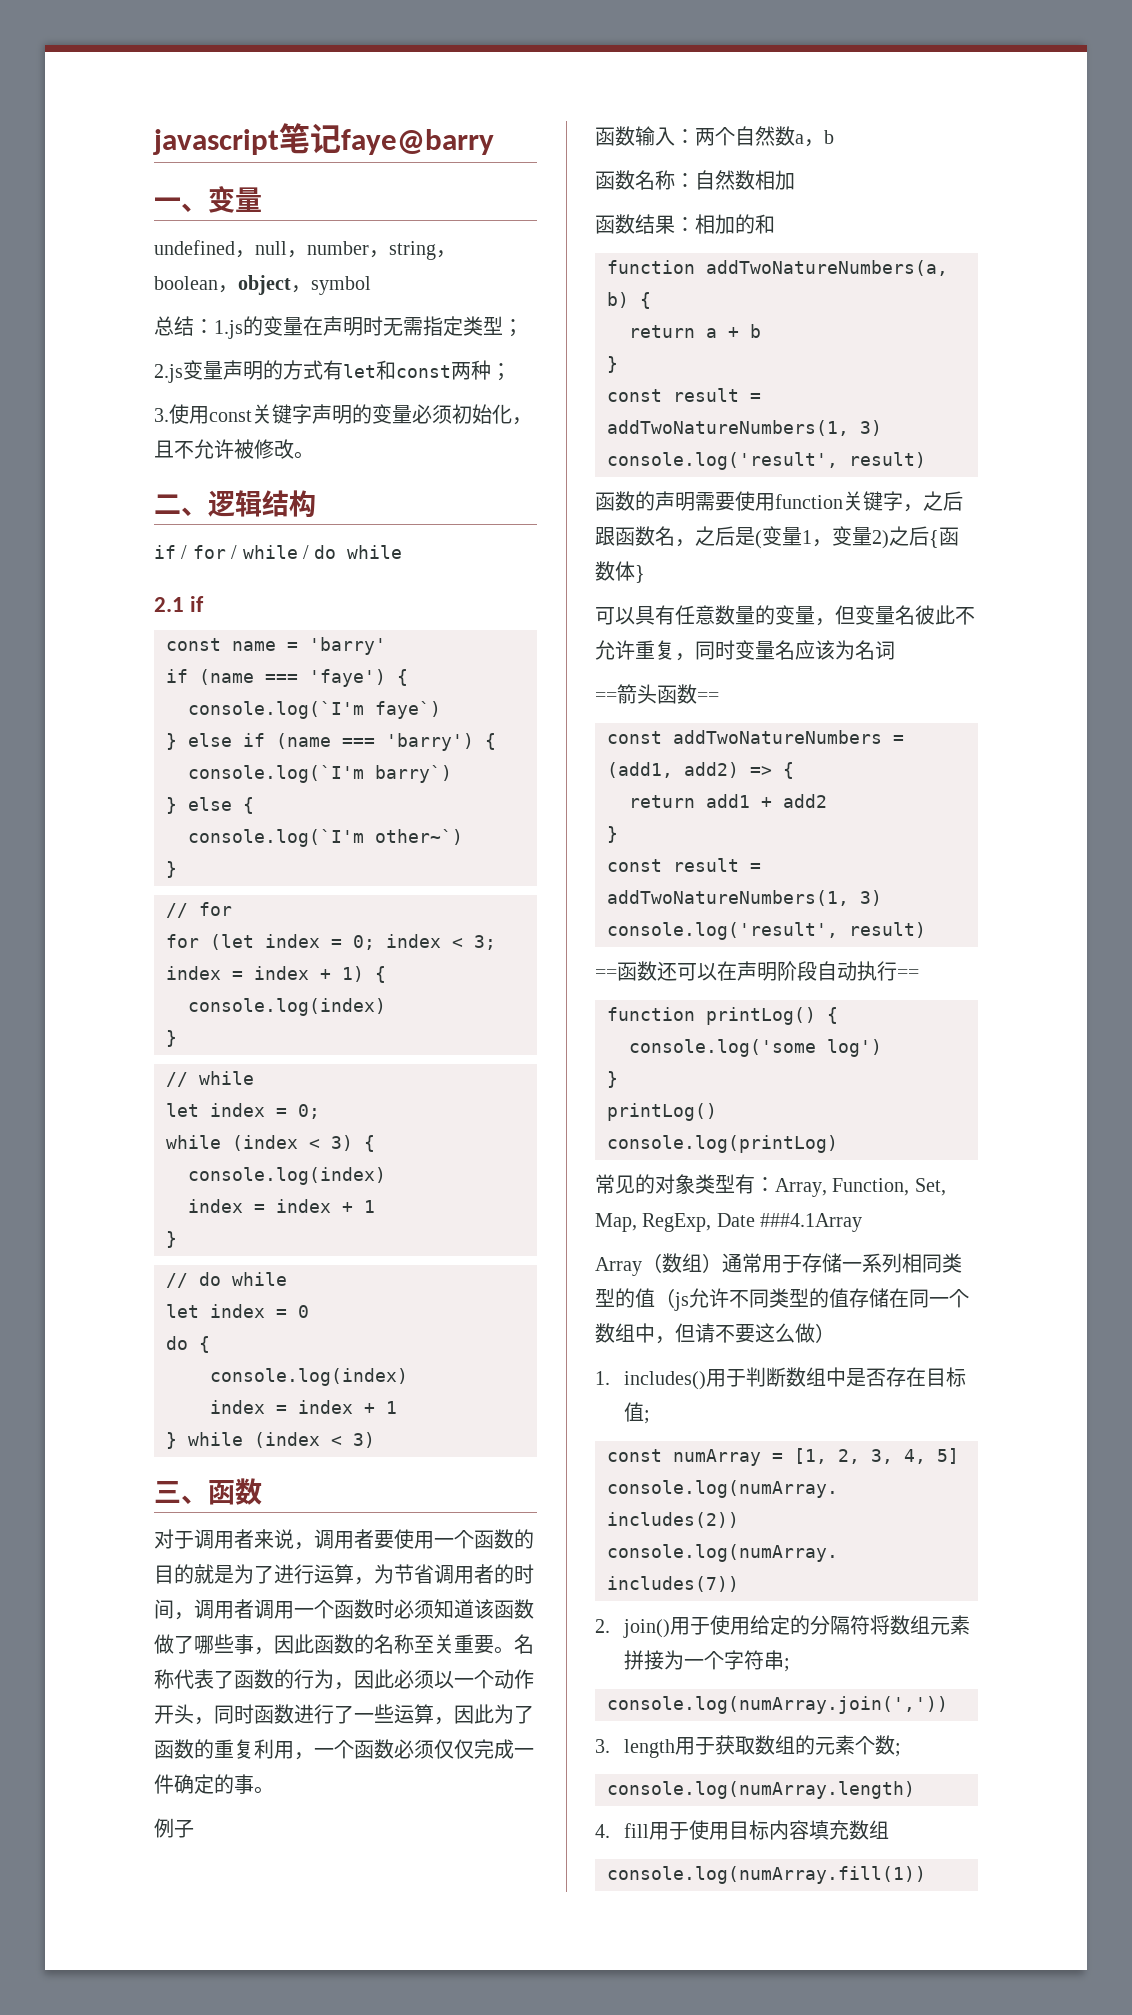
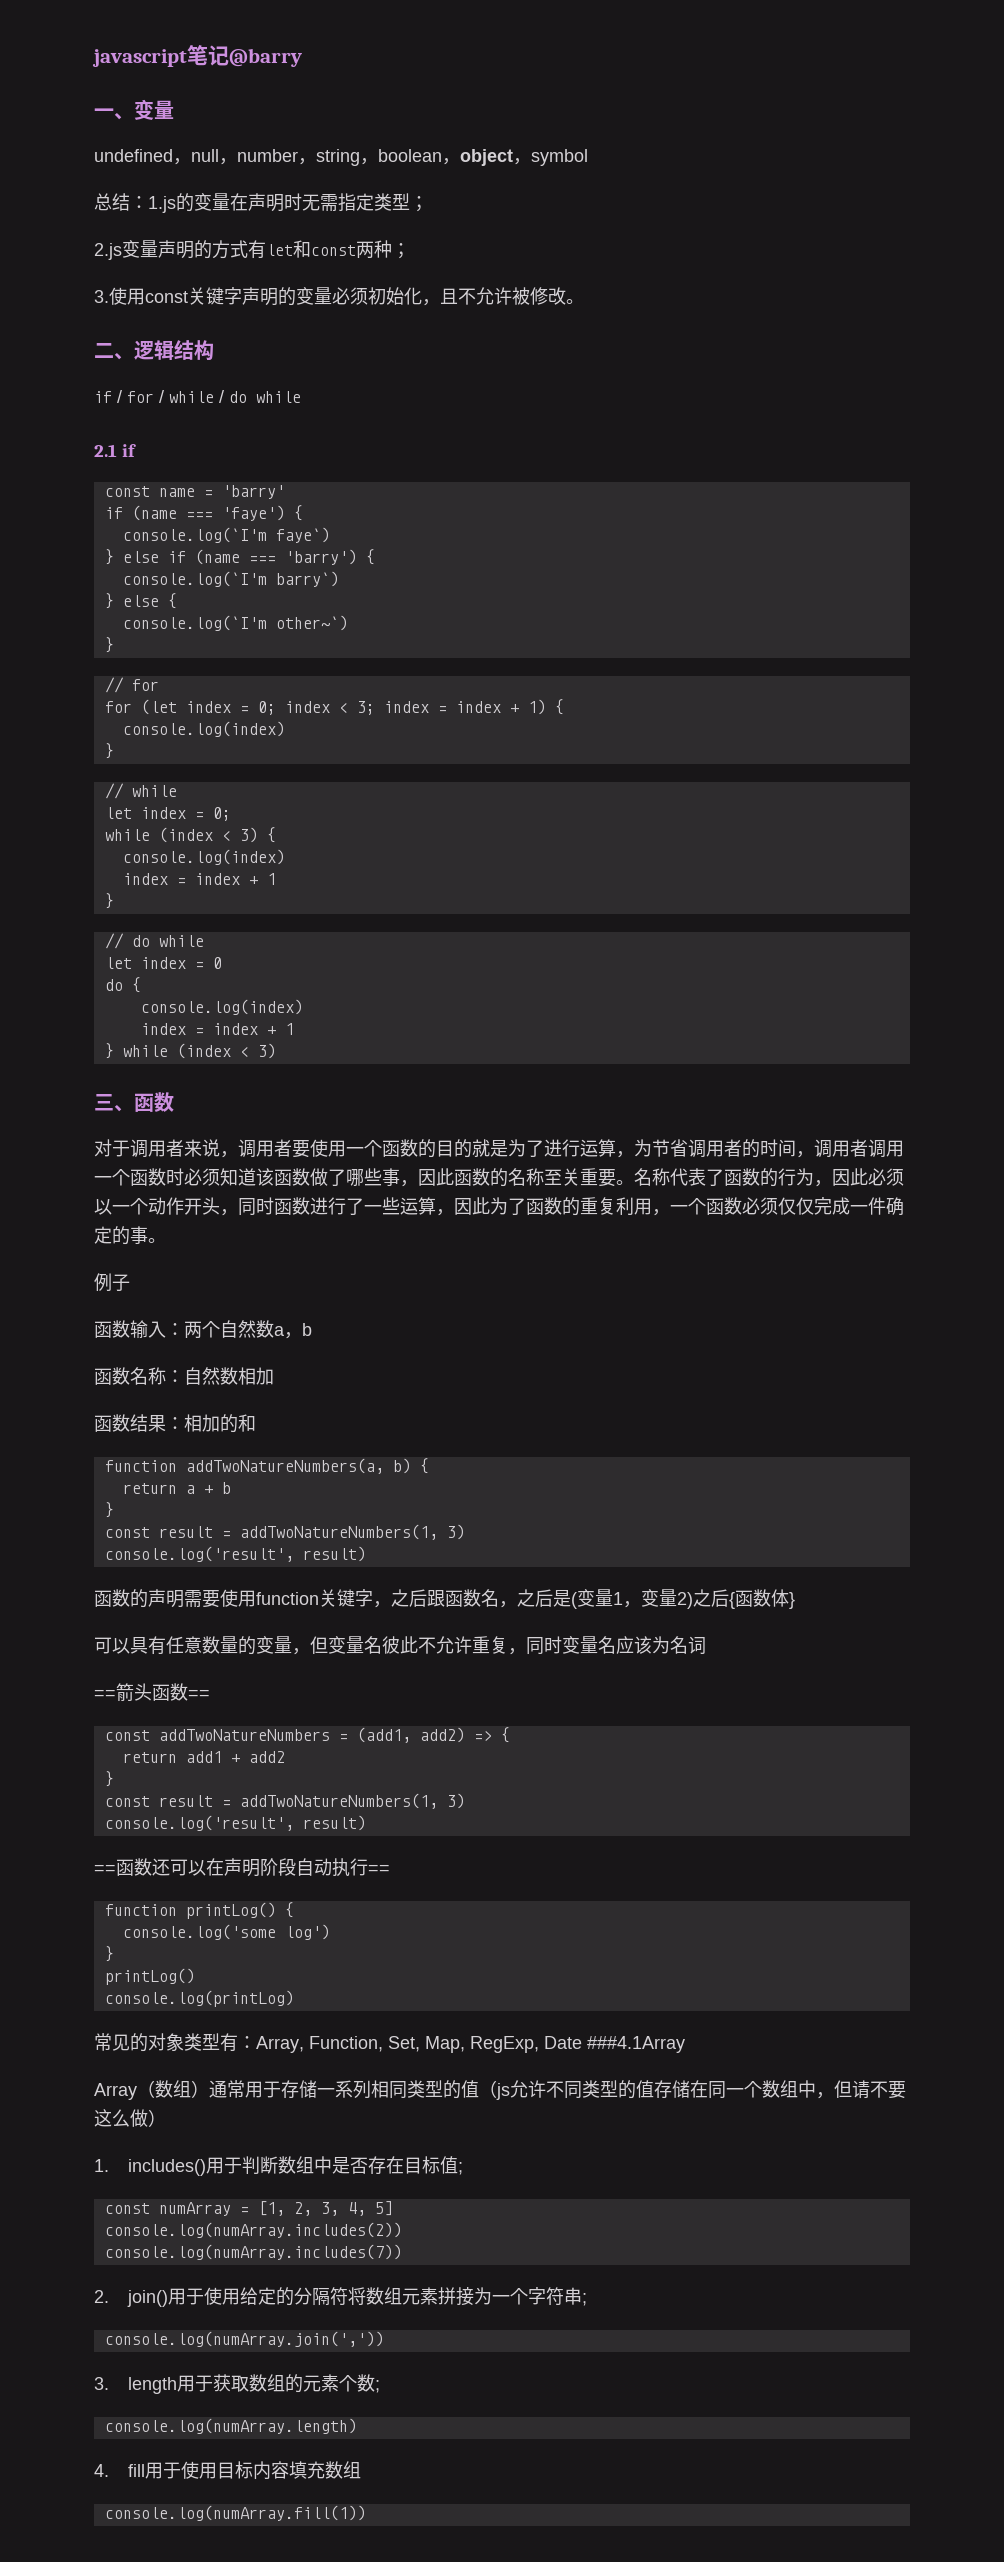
- javascript笔记faye@barry
+ javascript笔记@barry

